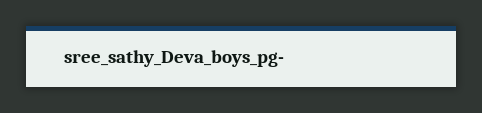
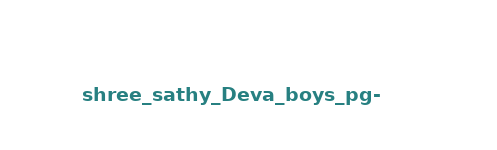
- sree_sathy_Deva_boys_pg-
+ shree_sathy_Deva_boys_pg-

